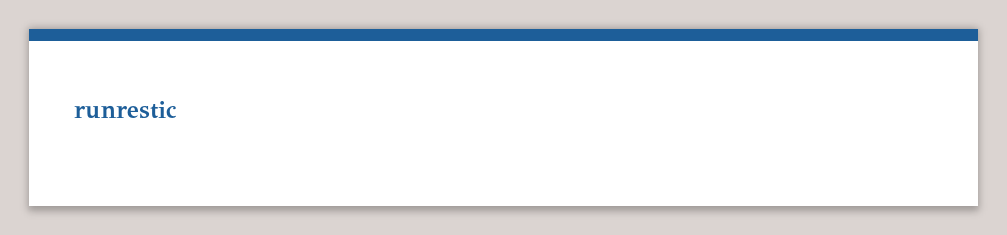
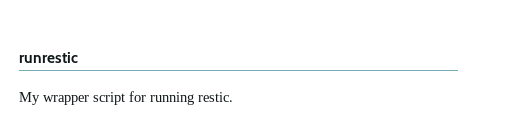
+ My wrapper script for running restic.

